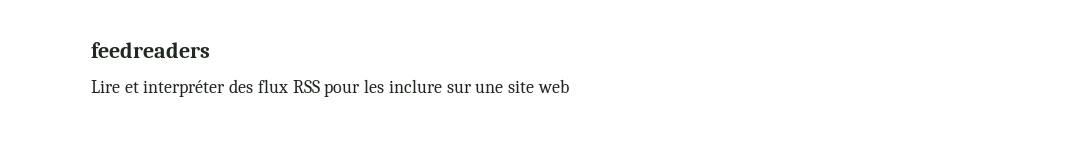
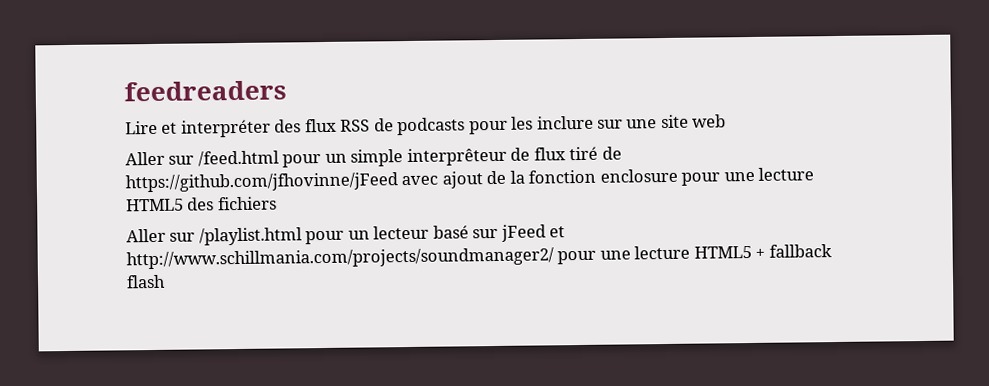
- Lire et interpréter des flux RSS pour les inclure sur une site web
+ Lire et interpréter des flux RSS de podcasts pour les inclure sur une site web
+ Aller sur /feed.html pour un simple interprêteur de flux tiré de https://github.com/jfhovinne/jFeed avec ajout de la fonction enclosure pour une lecture HTML5 des fichiers
+ Aller sur /playlist.html pour un lecteur basé sur jFeed et http://www.schillmania.com/projects/soundmanager2/ pour une lecture HTML5 + fallback flash

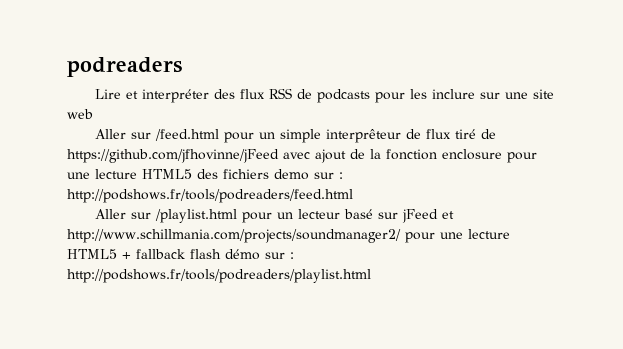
- feedreaders
+ podreaders
- Aller sur /feed.html pour un simple interprêteur de flux tiré de https://github.com/jfhovinne/jFeed avec ajout de la fonction enclosure pour une lecture HTML5 des fichiers
+ Aller sur /feed.html pour un simple interprêteur de flux tiré de https://github.com/jfhovinne/jFeed avec ajout de la fonction enclosure pour une lecture HTML5 des fichiers demo sur : http://podshows.fr/tools/podreaders/feed.html
- Aller sur /playlist.html pour un lecteur basé sur jFeed et http://www.schillmania.com/projects/soundmanager2/ pour une lecture HTML5 + fallback flash
+ Aller sur /playlist.html pour un lecteur basé sur jFeed et http://www.schillmania.com/projects/soundmanager2/ pour une lecture HTML5 + fallback flash démo sur : http://podshows.fr/tools/podreaders/playlist.html

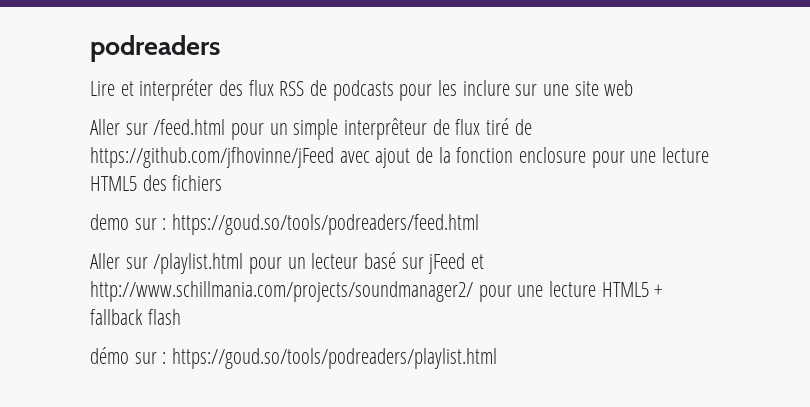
- Aller sur /feed.html pour un simple interprêteur de flux tiré de https://github.com/jfhovinne/jFeed avec ajout de la fonction enclosure pour une lecture HTML5 des fichiers demo sur : http://podshows.fr/tools/podreaders/feed.html
+ Aller sur /feed.html pour un simple interprêteur de flux tiré de https://github.com/jfhovinne/jFeed avec ajout de la fonction enclosure pour une lecture HTML5 des fichiers
+ demo sur : https://goud.so/tools/podreaders/feed.html
- Aller sur /playlist.html pour un lecteur basé sur jFeed et http://www.schillmania.com/projects/soundmanager2/ pour une lecture HTML5 + fallback flash démo sur : http://podshows.fr/tools/podreaders/playlist.html
+ Aller sur /playlist.html pour un lecteur basé sur jFeed et http://www.schillmania.com/projects/soundmanager2/ pour une lecture HTML5 + fallback flash
+ démo sur : https://goud.so/tools/podreaders/playlist.html

